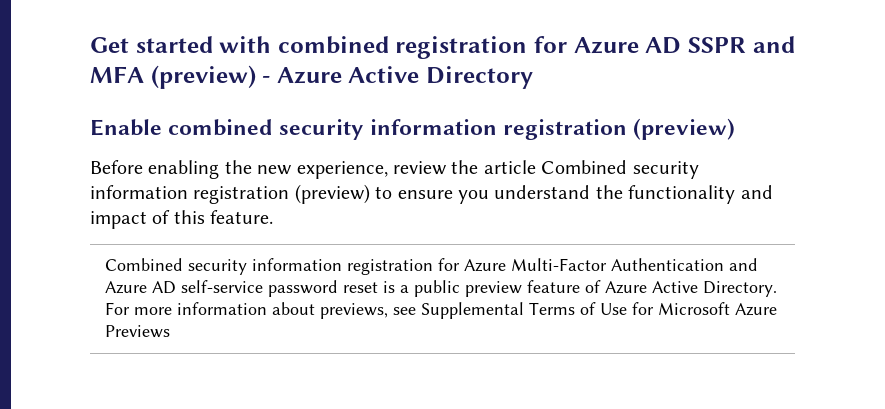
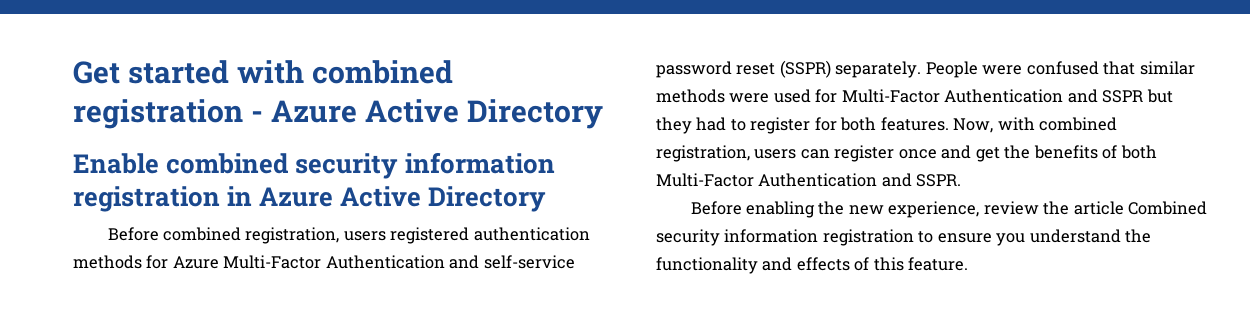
- Get started with combined registration for Azure AD SSPR and MFA (preview) - Azure Active Directory
+ Get started with combined registration - Azure Active Directory
- Enable combined security information registration (preview)
+ Enable combined security information registration in Azure Active Directory
+ Before combined registration, users registered authentication methods for Azure Multi-Factor Authentication and self-service password reset (SSPR) separately. People were confused that similar methods were used for Multi-Factor Authentication and SSPR but they had to register for both features. Now, with combined registration, users can register once and get the benefits of both Multi-Factor Authentication and SSPR.
- Before enabling the new experience, review the article Combined security information registration (preview) to ensure you understand the functionality and impact of this feature.
+ Before enabling the new experience, review the article Combined security information registration to ensure you understand the functionality and effects of this feature.
- Combined security information registration for Azure Multi-Factor Authentication and Azure AD self-service password reset is a public preview feature of Azure Active Directory. For more information about previews, see Supplemental Terms of Use for Microsoft Azure Previews

